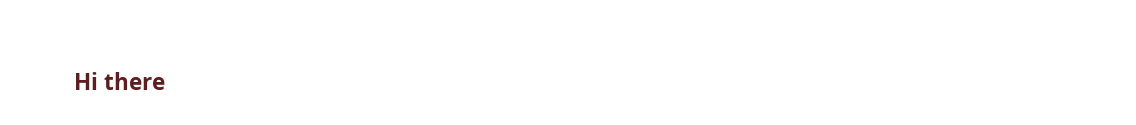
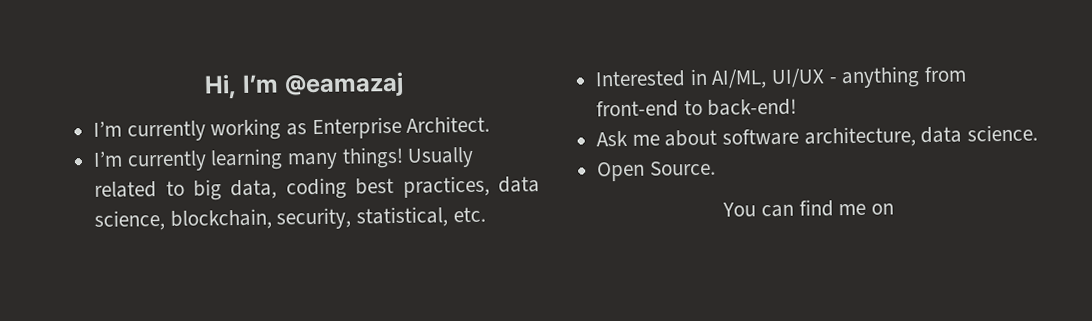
- Hi there
+ Hi, I’m @eamazaj
+ I’m currently working as Enterprise Architect.
+ I’m currently learning many things! Usually related to big data, coding best practices, data science, blockchain, security, statistical, etc.
+ Interested in AI/ML, UI/UX - anything from front-end to back-end!
+ Ask me about software architecture, data science.
+ Open Source.
+ You can find me on

